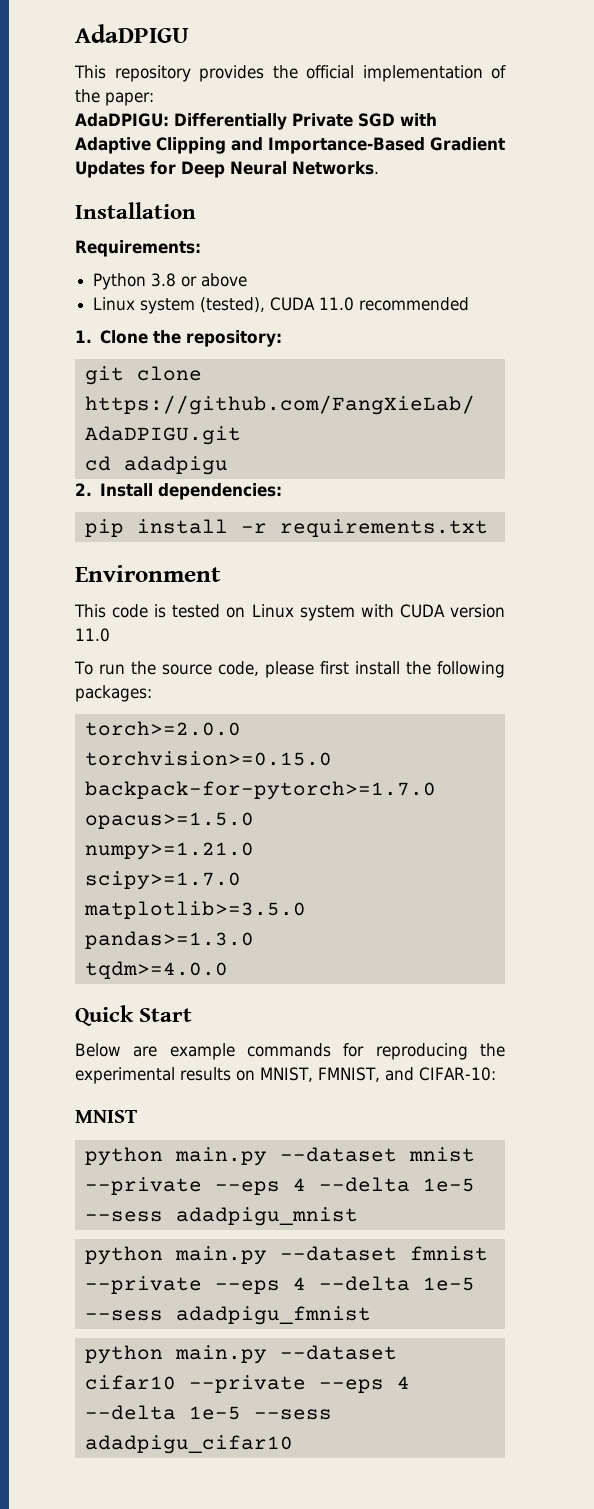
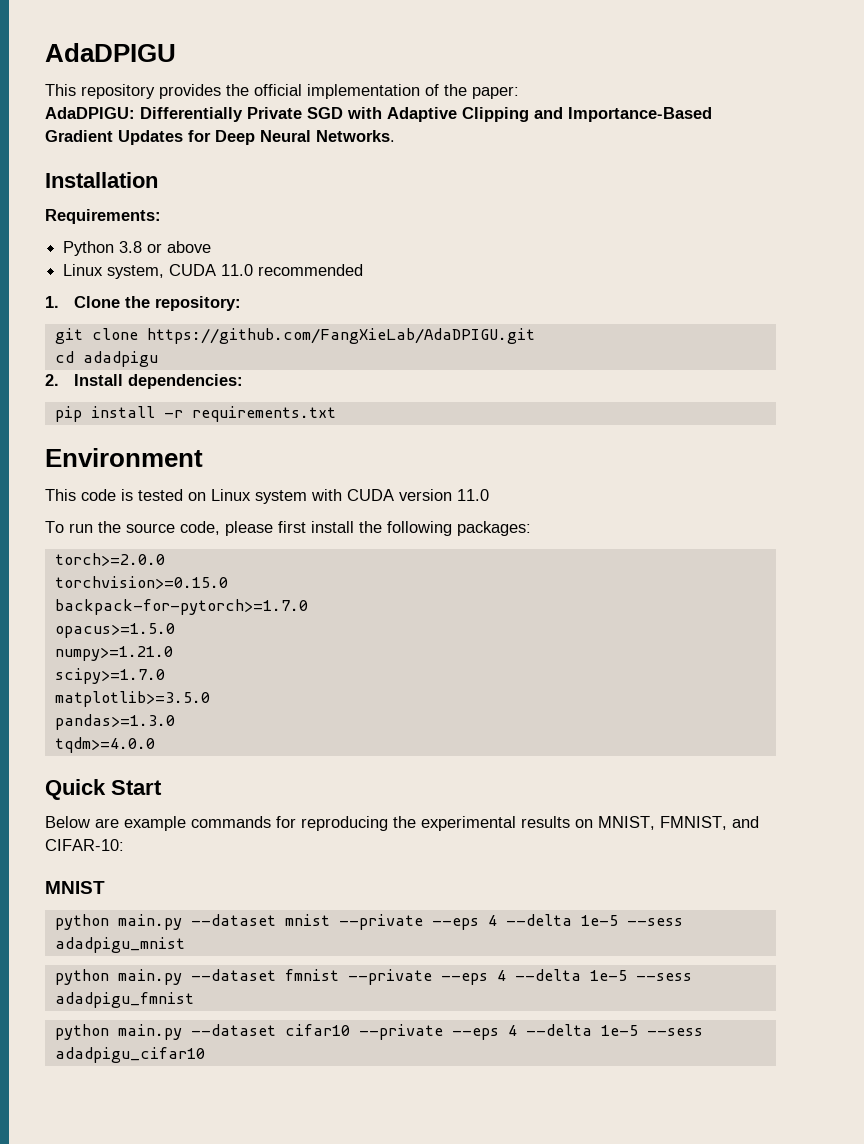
- Linux system (tested), CUDA 11.0 recommended
+ Linux system, CUDA 11.0 recommended

